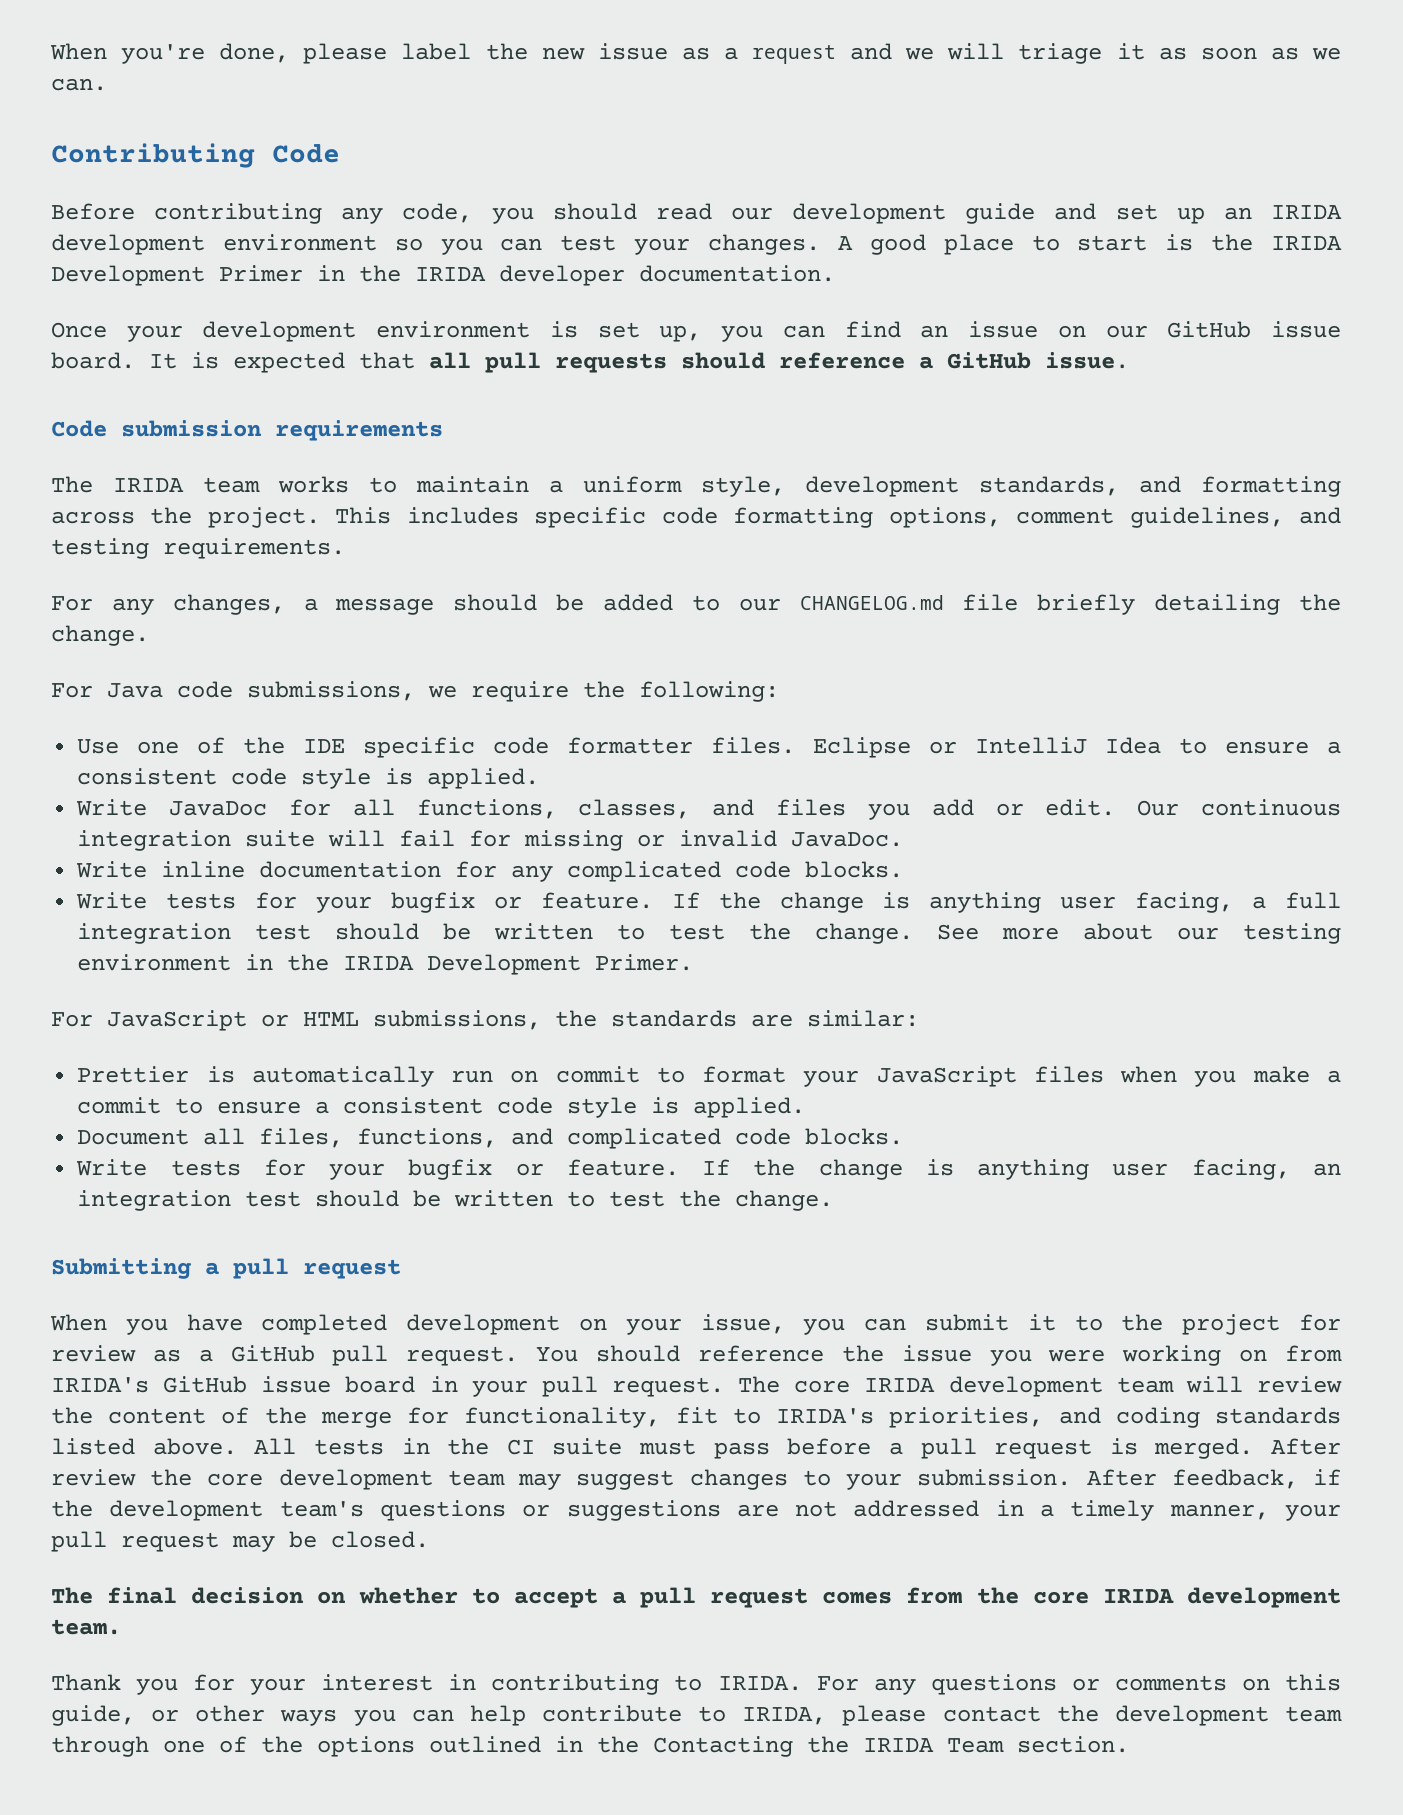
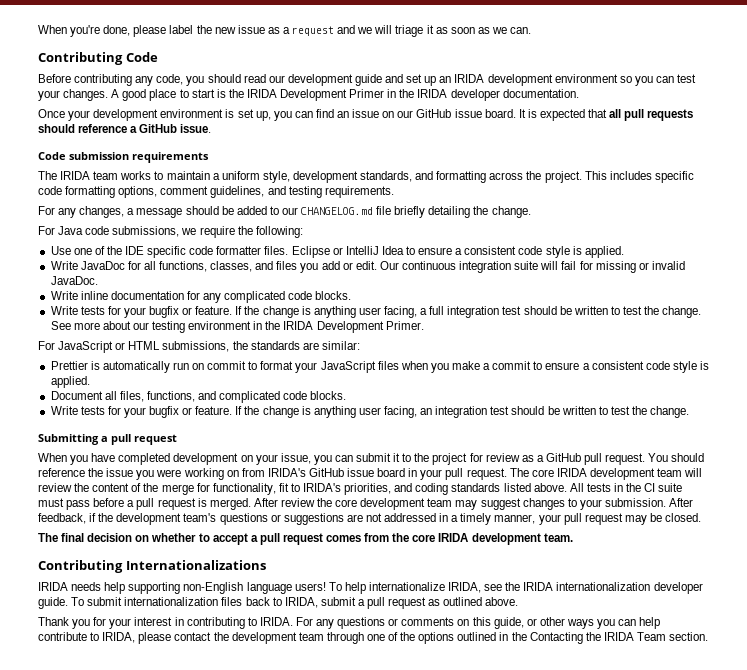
+ Contributing Internationalizations
+ IRIDA needs help supporting non-English language users! To help internationalize IRIDA, see the IRIDA internationalization developer guide. To submit internationalization files back to IRIDA, submit a pull request as outlined above.

